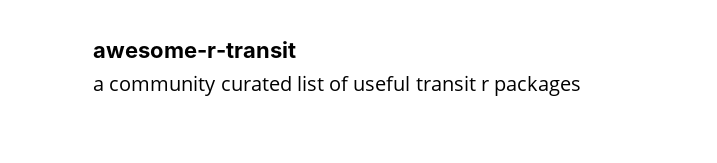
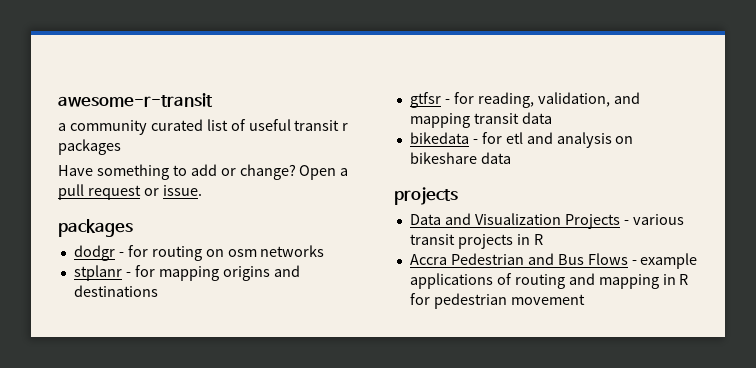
+ Have something to add or change? Open a pull request or issue.
+ packages
+ dodgr - for routing on osm networks
+ stplanr - for mapping origins and destinations
+ gtfsr - for reading, validation, and mapping transit data
+ bikedata - for etl and analysis on bikeshare data
+ projects
+ Data and Visualization Projects - various transit projects in R
+ Accra Pedestrian and Bus Flows - example applications of routing and mapping in R for pedestrian movement

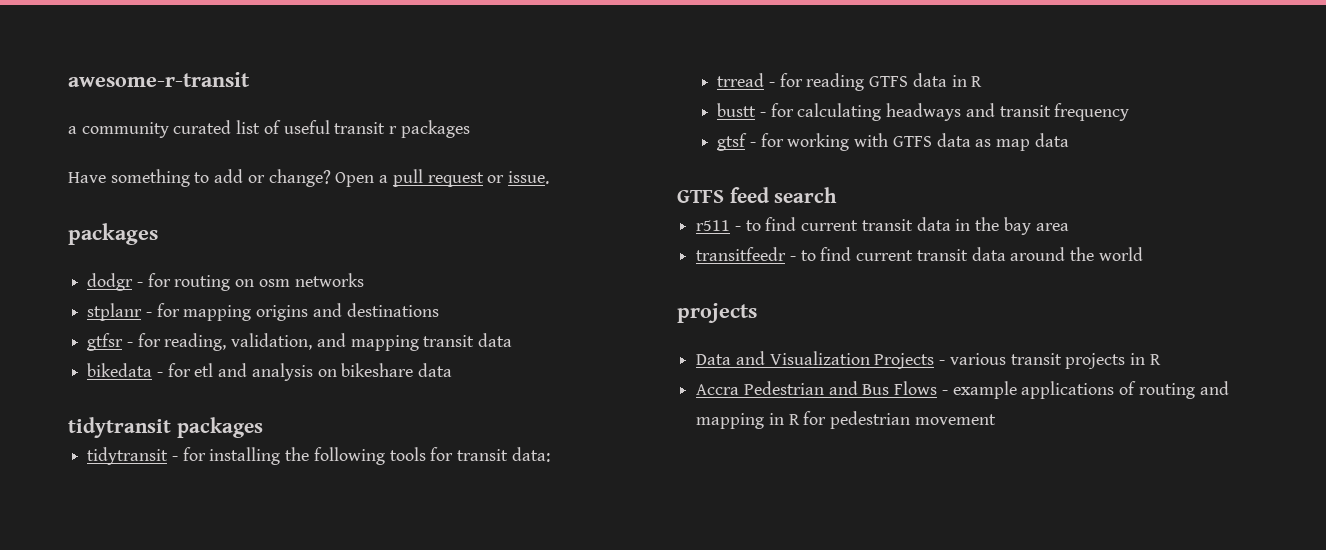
+ tidytransit packages
+ tidytransit - for installing the following tools for transit data:
+ trread - for reading GTFS data in R
+ bustt - for calculating headways and transit frequency
+ gtsf - for working with GTFS data as map data
+ GTFS feed search
+ r511 - to find current transit data in the bay area
+ transitfeedr - to find current transit data around the world

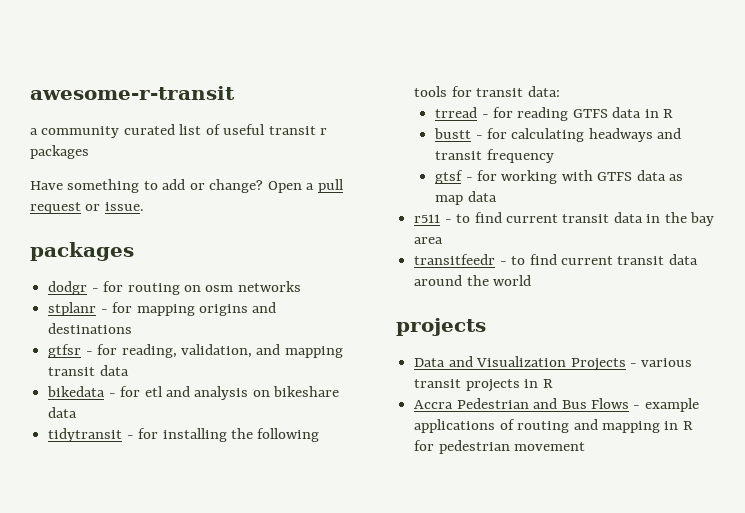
- tidytransit packages
- GTFS feed search

